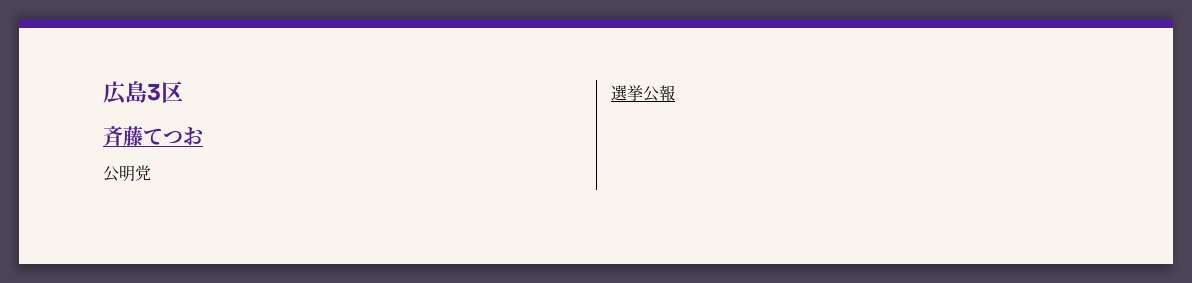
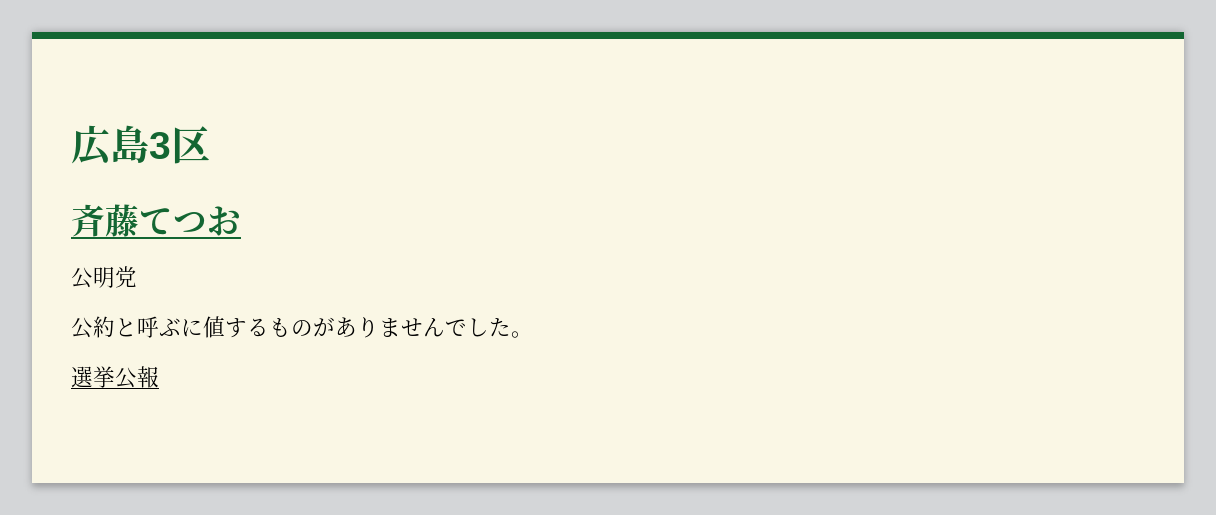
+ 公約と呼ぶに値するものがありませんでした。

